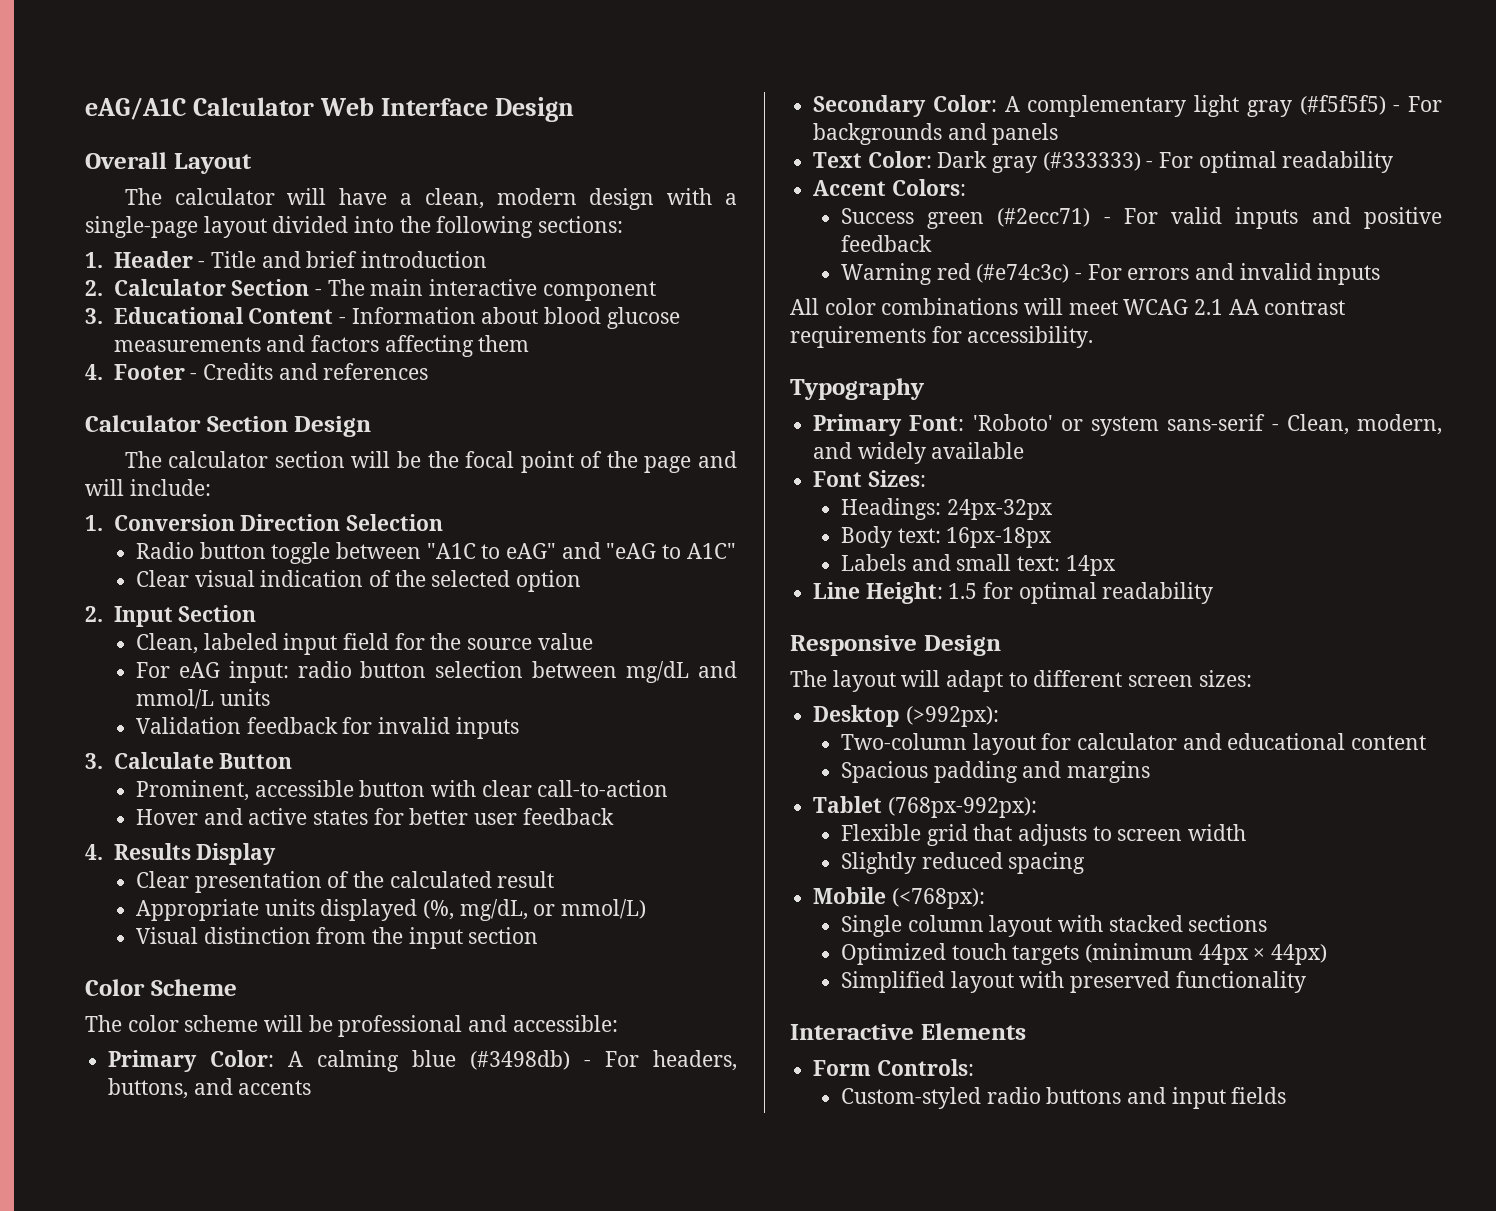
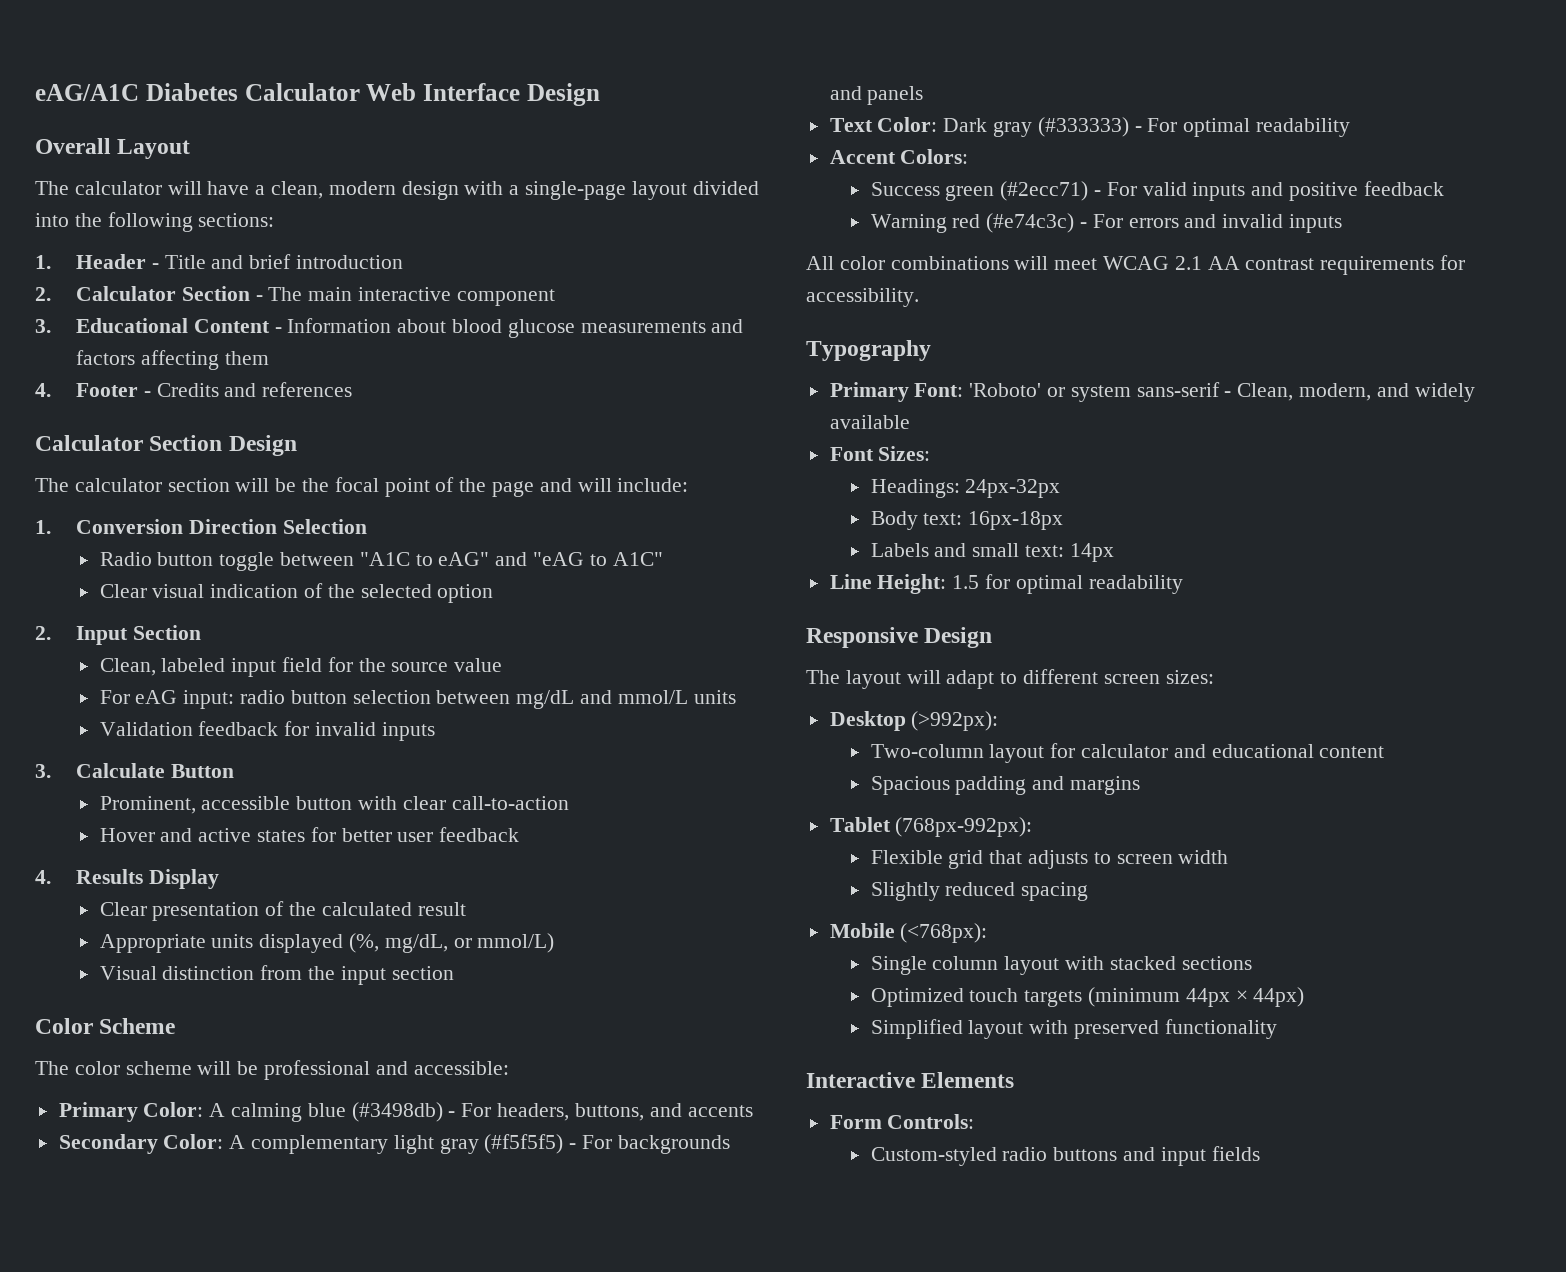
- eAG/A1C Calculator Web Interface Design
+ eAG/A1C Diabetes Calculator Web Interface Design

